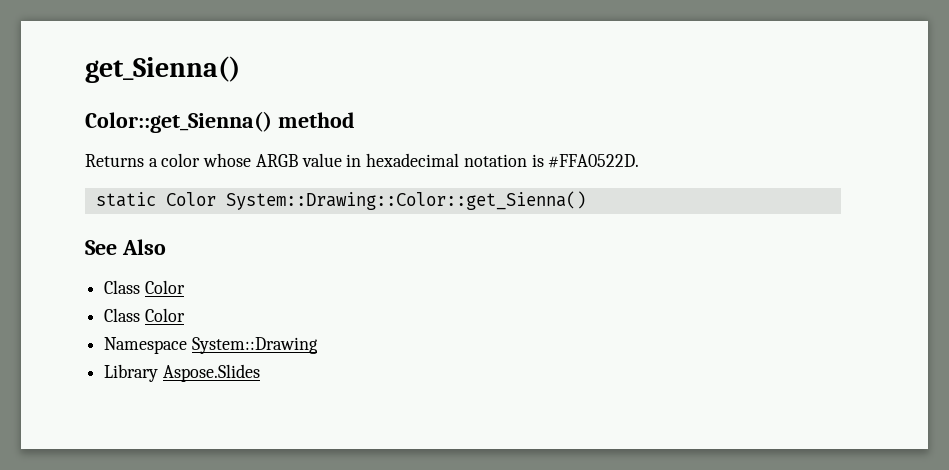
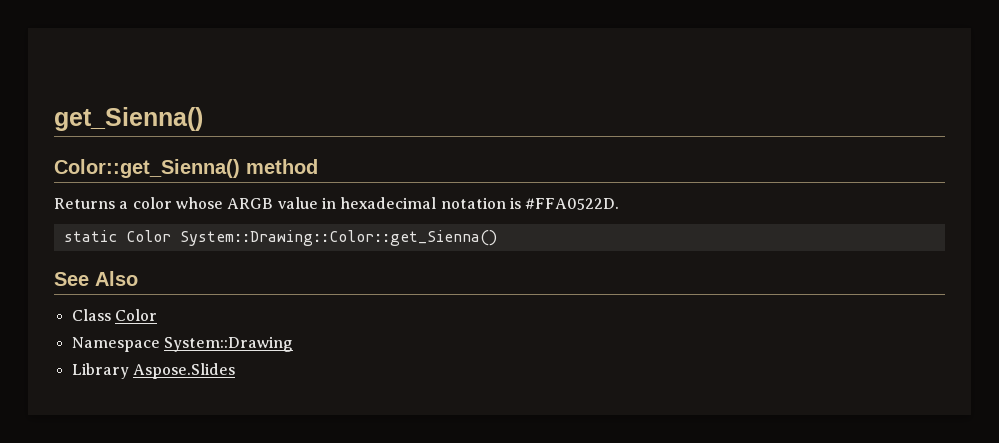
  See Also
- Class Color

